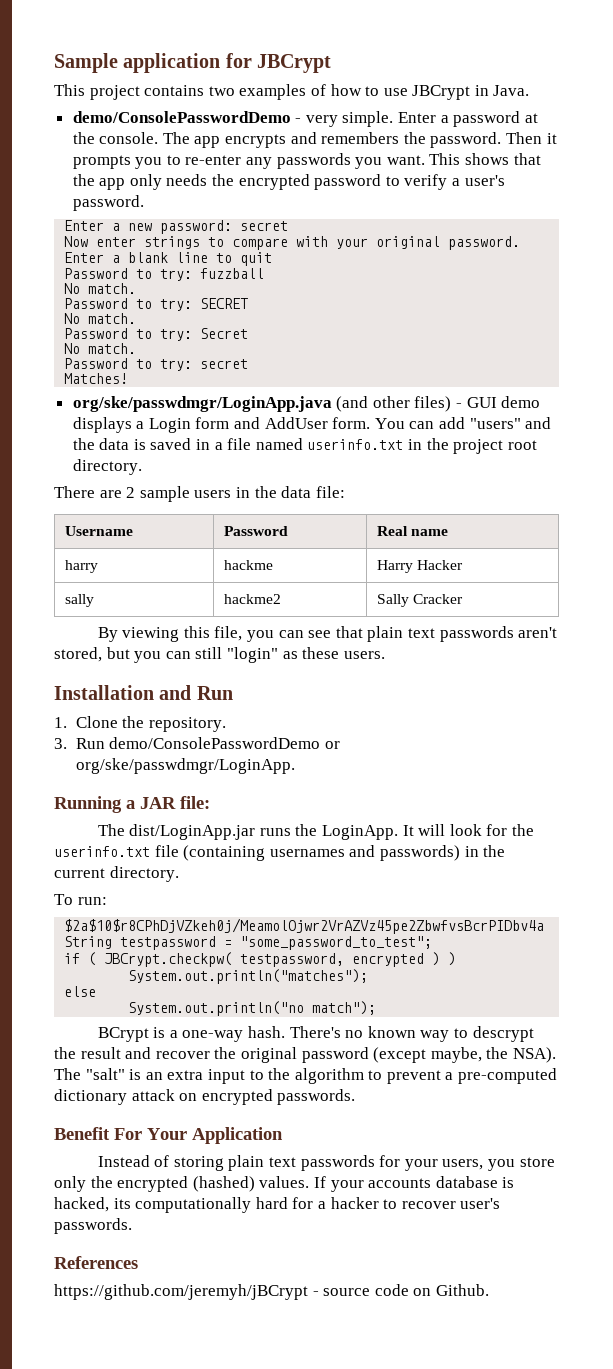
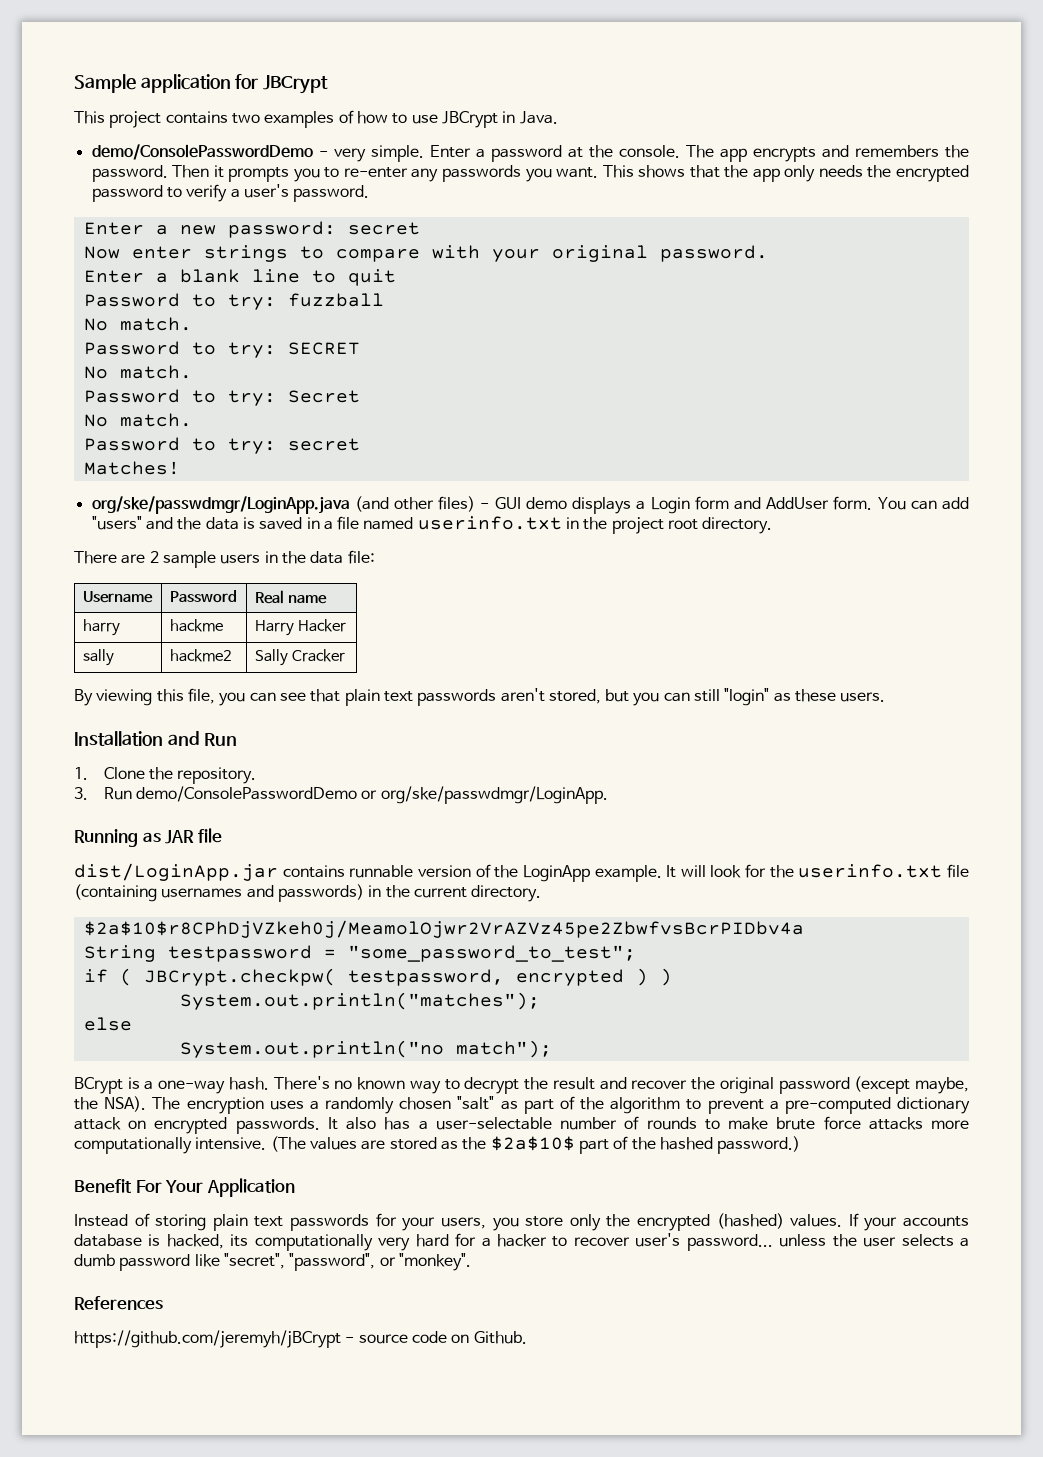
- Running a JAR file:
- The dist/LoginApp.jar runs the LoginApp.
+ Running as JAR file
+ dist/LoginApp.jar contains runnable version of the LoginApp example.
- To run:
- There's no known way to descrypt the result and recover the original password (except maybe, the NSA).
+ There's no known way to decrypt the result and recover the original password (except maybe, the NSA).
- The "salt" is an extra input to the algorithm to prevent a pre-computed dictionary attack on encrypted passwords.
+ The encryption uses a randomly chosen "salt" as part of the algorithm to prevent a pre-computed dictionary attack on encrypted passwords. It also has a user-selectable number of rounds to make brute force attacks more computationally intensive. (The values are stored as the $2a$10$ part of the hashed password.)
- If your accounts database is hacked, its computationally hard for a hacker to recover user's passwords.
+ If your accounts database is hacked, its computationally very hard for a hacker to recover user's password... unless the user selects a dumb password like "secret", "password", or "monkey".

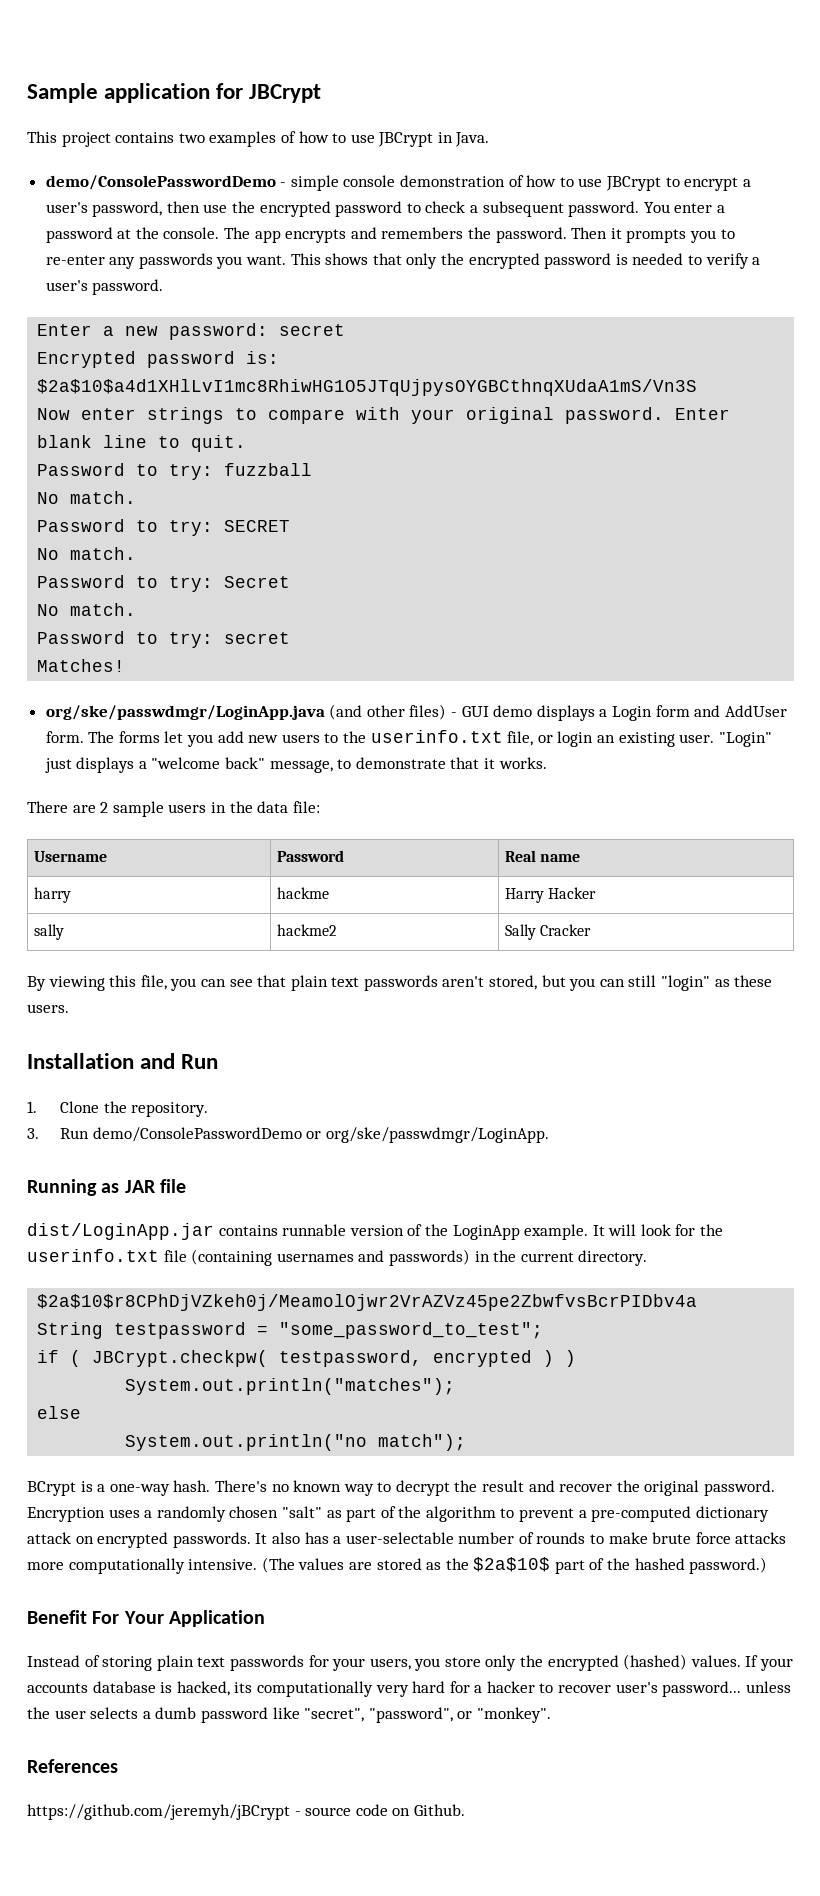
- demo/ConsolePasswordDemo - very simple. Enter a password at the console.
+ demo/ConsolePasswordDemo - simple console demonstration of how to use JBCrypt to encrypt a user's password, then use the encrypted password to check a subsequent password. You enter a password at the console.
- This shows that the app only needs the encrypted password to verify a user's password.
+ This shows that only the encrypted password is needed to verify a user's password.
+ Encrypted password is: $2a$10$a4d1XHlLvI1mc8RhiwHG1O5JTqUjpysOYGBCthnqXUdaA1mS/Vn3S
- Now enter strings to compare with your original password.
- Enter a blank line to quit
+ Now enter strings to compare with your original password. Enter blank line to quit.
- You can add "users" and the data is saved in a file named userinfo.txt in the project root directory.
+ The forms let you add new users to the userinfo.txt file, or login an existing user. "Login" just displays a "welcome back" message, to demonstrate that it works.
- There's no known way to decrypt the result and recover the original password (except maybe, the NSA). The encryption uses a randomly chosen "salt" as part of the algorithm to prevent a pre-computed dictionary attack on encrypted passwords.
+ There's no known way to decrypt the result and recover the original password. Encryption uses a randomly chosen "salt" as part of the algorithm to prevent a pre-computed dictionary attack on encrypted passwords.

